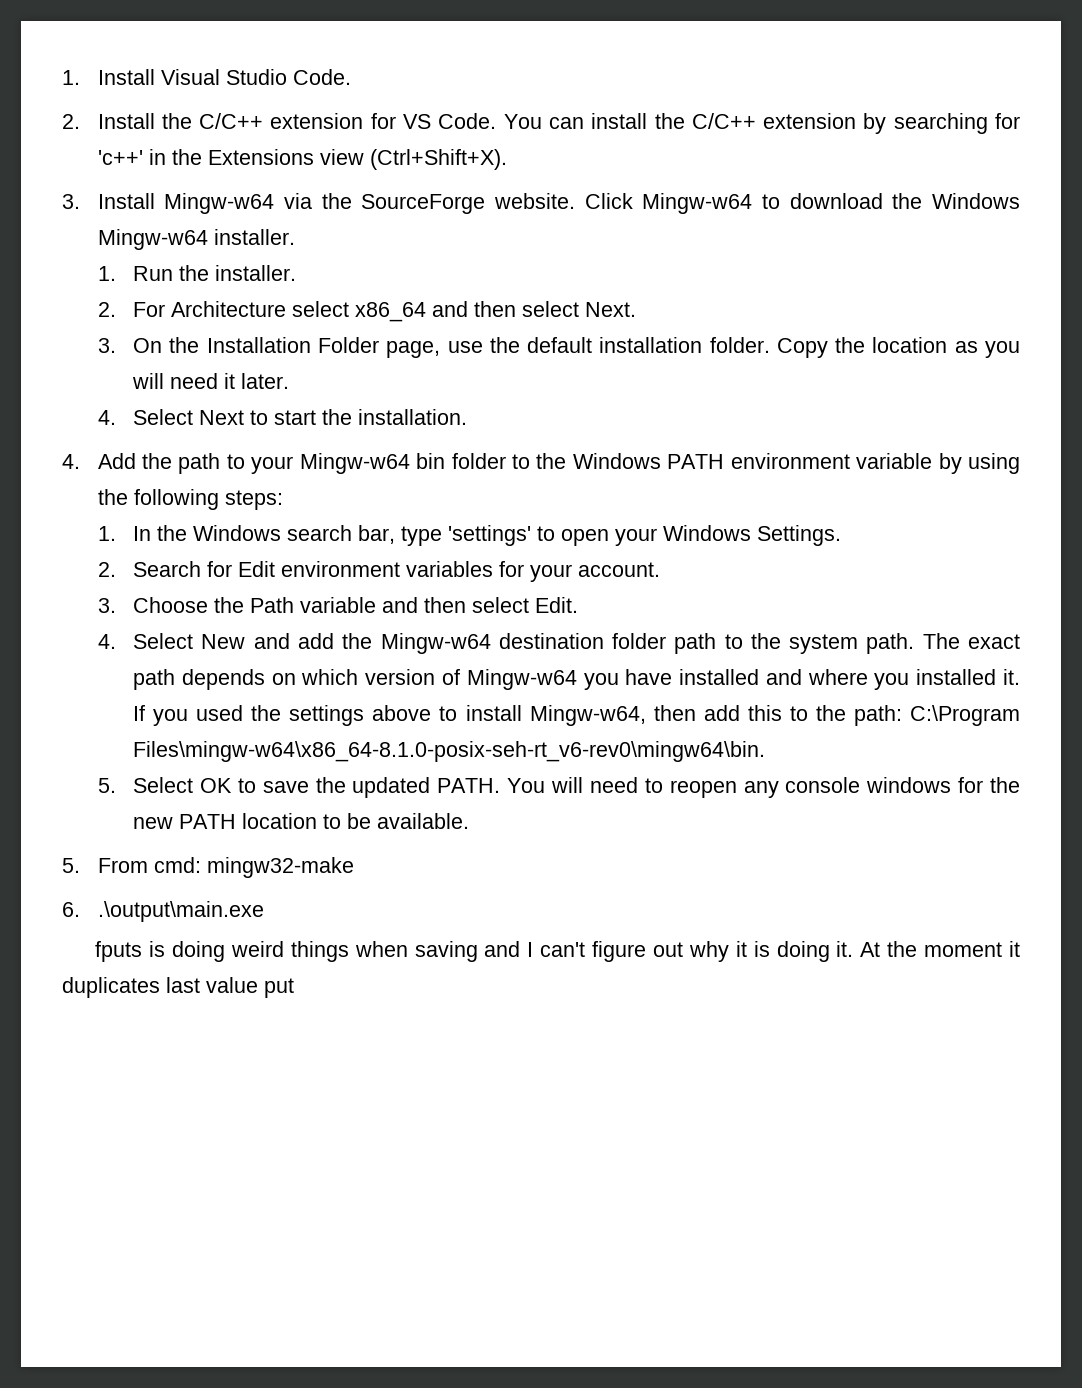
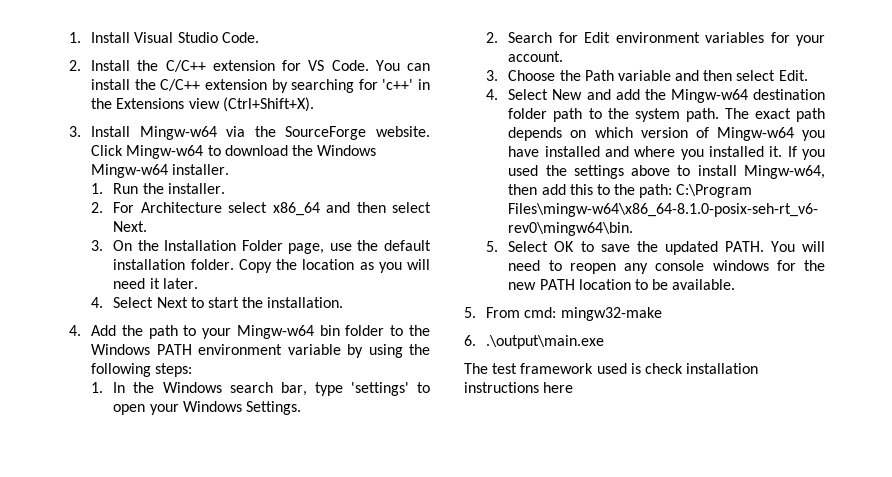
- fputs is doing weird things when saving and I can't figure out why it is doing it. At the moment it duplicates last value put
+ The test framework used is check installation instructions here

